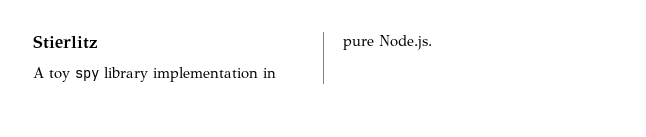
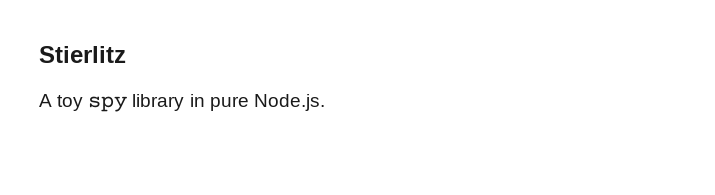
- A toy spy library implementation in pure Node.js.
+ A toy spy library in pure Node.js.

